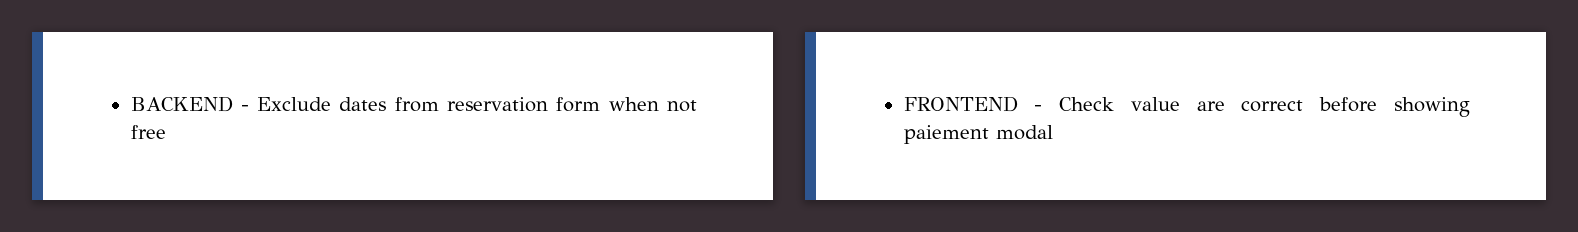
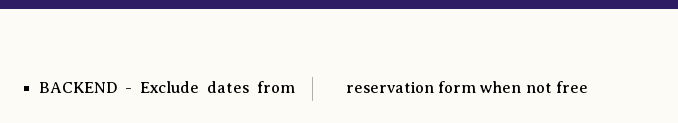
- FRONTEND - Check value are correct before showing paiement modal

